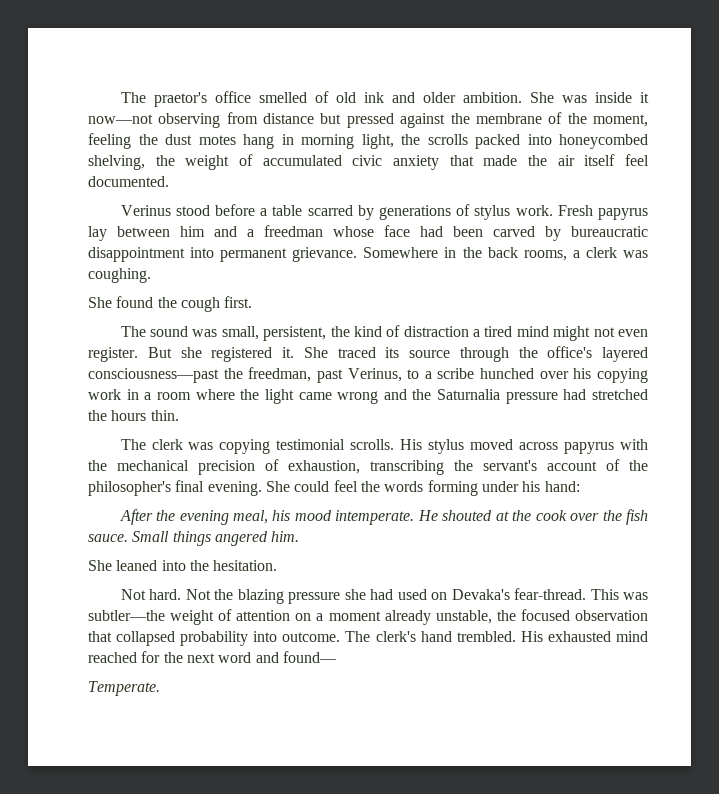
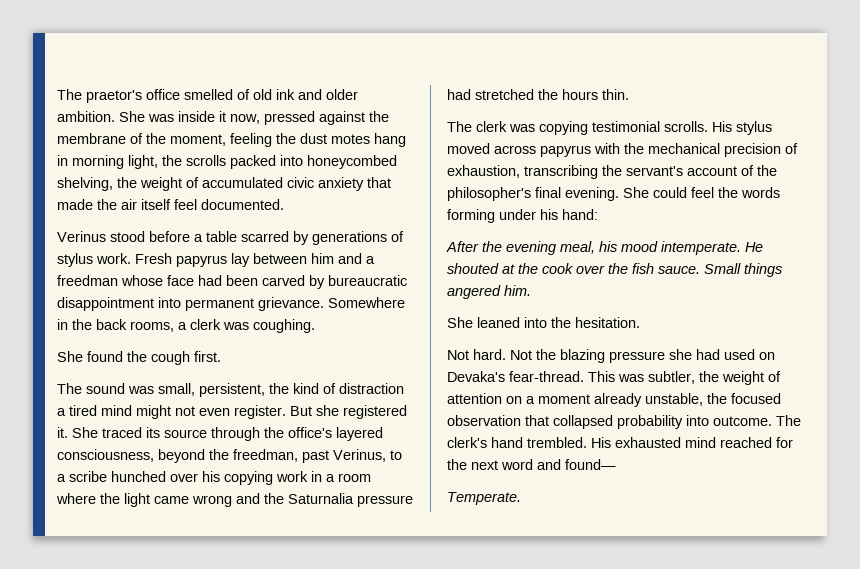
- She was inside it now—not observing from distance but pressed against the membrane of the moment, feeling the dust motes hang in morning light, the scrolls packed into honeycombed shelving, the weight of accumulated civic anxiety that made the air itself feel documented.
+ She was inside it now, pressed against the membrane of the moment, feeling the dust motes hang in morning light, the scrolls packed into honeycombed shelving, the weight of accumulated civic anxiety that made the air itself feel documented.
- She traced its source through the office's layered consciousness—past the freedman, past Verinus, to a scribe hunched over his copying work in a room where the light came wrong and the Saturnalia pressure had stretched the hours thin.
+ She traced its source through the office's layered consciousness, beyond the freedman, past Verinus, to a scribe hunched over his copying work in a room where the light came wrong and the Saturnalia pressure had stretched the hours thin.
- This was subtler—the weight of attention on a moment already unstable, the focused observation that collapsed probability into outcome.
+ This was subtler, the weight of attention on a moment already unstable, the focused observation that collapsed probability into outcome.

